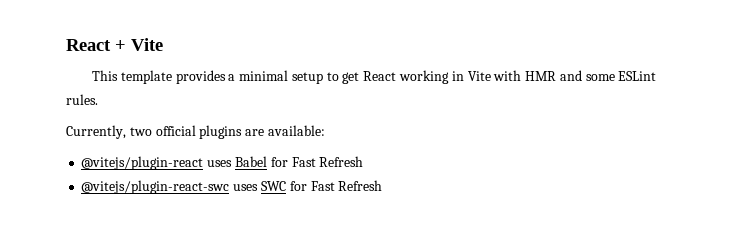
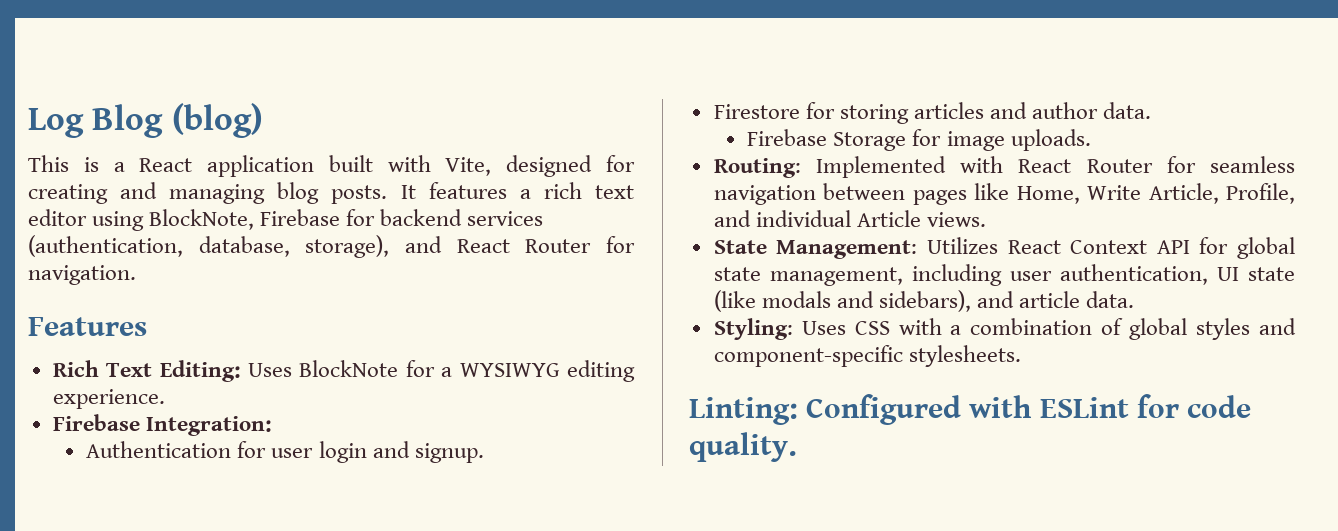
- React + Vite
- This template provides a minimal setup to get React working in Vite with HMR and some ESLint rules.
- Currently, two official plugins are available:
- @vitejs/plugin-react uses Babel for Fast Refresh
- @vitejs/plugin-react-swc uses SWC for Fast Refresh
+ Log Blog (blog)
+ This is a React application built with Vite, designed for creating and managing blog posts. It features a rich text editor using BlockNote, Firebase for backend services (authentication, database, storage), and React Router for navigation.
+ Features
+ Rich Text Editing: Uses BlockNote for a WYSIWYG editing experience.
+ Firebase Integration:
+ Authentication for user login and signup.
+ Firestore for storing articles and author data.
+ Firebase Storage for image uploads.
+ Routing: Implemented with React Router for seamless navigation between pages like Home, Write Article, Profile, and individual Article views.
+ State Management: Utilizes React Context API for global state management, including user authentication, UI state (like modals and sidebars), and article data.
+ Styling: Uses CSS with a combination of global styles and component-specific stylesheets.
+ Linting: Configured with ESLint for code quality.

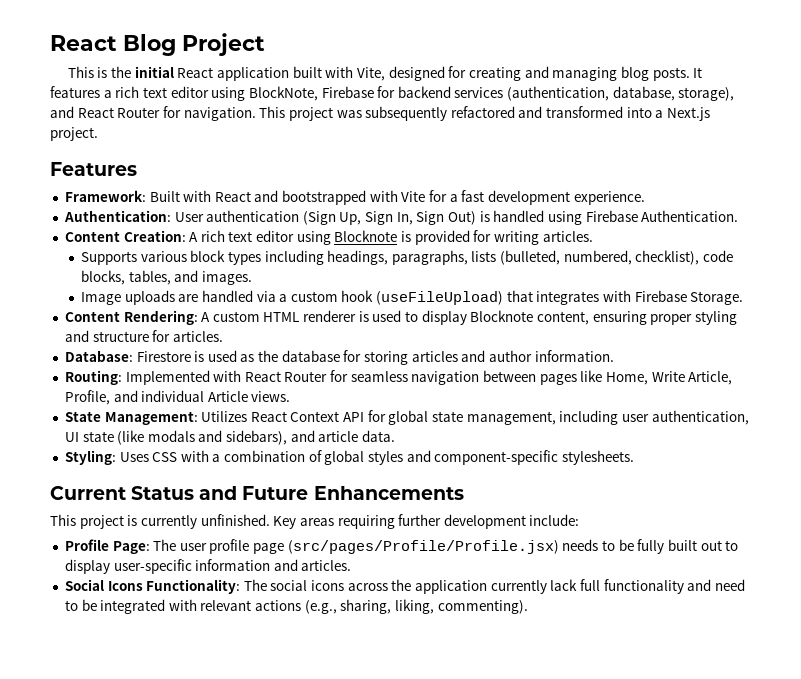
- Log Blog (blog)
+ React Blog Project
- This is a React application built with Vite, designed for creating and managing blog posts.
+ This is the initial React application built with Vite, designed for creating and managing blog posts.
- It features a rich text editor using BlockNote, Firebase for backend services (authentication, database, storage), and React Router for navigation.
+ It features a rich text editor using BlockNote, Firebase for backend services (authentication, database, storage), and React Router for navigation. This project was subsequently refactored and transformed into a Next.js project.
  Features
- Rich Text Editing: Uses BlockNote for a WYSIWYG editing experience.
- Firebase Integration:
- Authentication for user login and signup.
- Firestore for storing articles and author data.
- Firebase Storage for image uploads.
+ Framework: Built with React and bootstrapped with Vite for a fast development experience.
+ Authentication: User authentication (Sign Up, Sign In, Sign Out) is handled using Firebase Authentication.
+ Content Creation: A rich text editor using Blocknote is provided for writing articles.
+ Supports various block types including headings, paragraphs, lists (bulleted, numbered, checklist), code blocks, tables, and images.
+ Image uploads are handled via a custom hook (useFileUpload) that integrates with Firebase Storage.
+ Content Rendering: A custom HTML renderer is used to display Blocknote content, ensuring proper styling and structure for articles.
+ Database: Firestore is used as the database for storing articles and author information.
- Linting: Configured with ESLint for code quality.
+ Current Status and Future Enhancements
+ This project is currently unfinished. Key areas requiring further development include:
+ Profile Page: The user profile page (src/pages/Profile/Profile.jsx) needs to be fully built out to display user-specific information and articles.
+ Social Icons Functionality: The social icons across the application currently lack full functionality and need to be integrated with relevant actions (e.g., sharing, liking, commenting).

